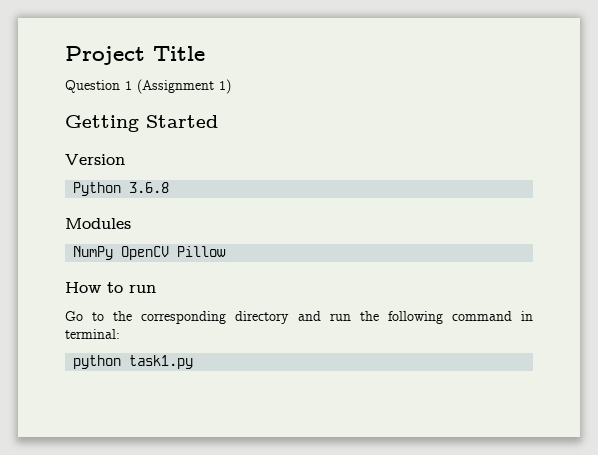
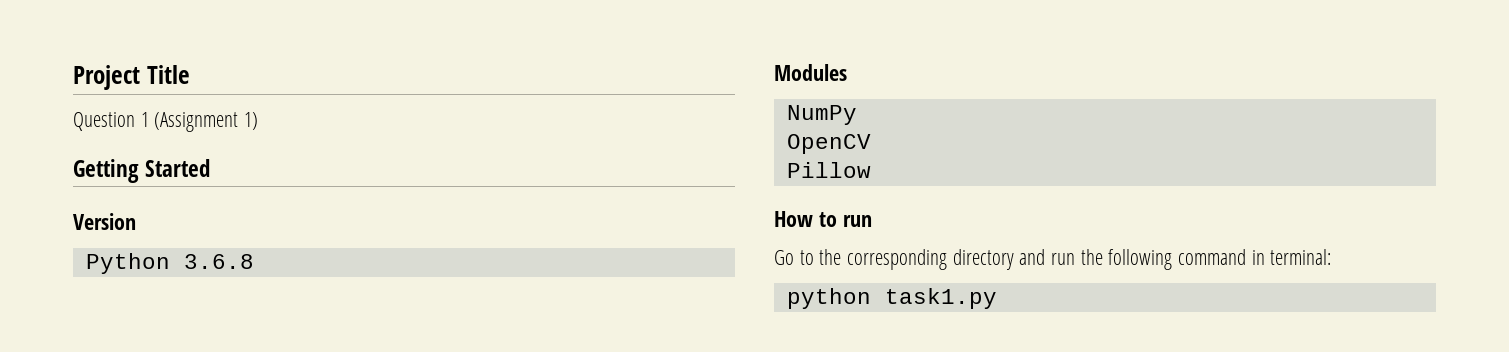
- NumPy OpenCV Pillow
+ NumPy
+ OpenCV
+ Pillow

